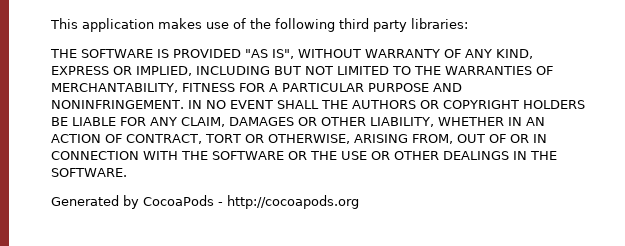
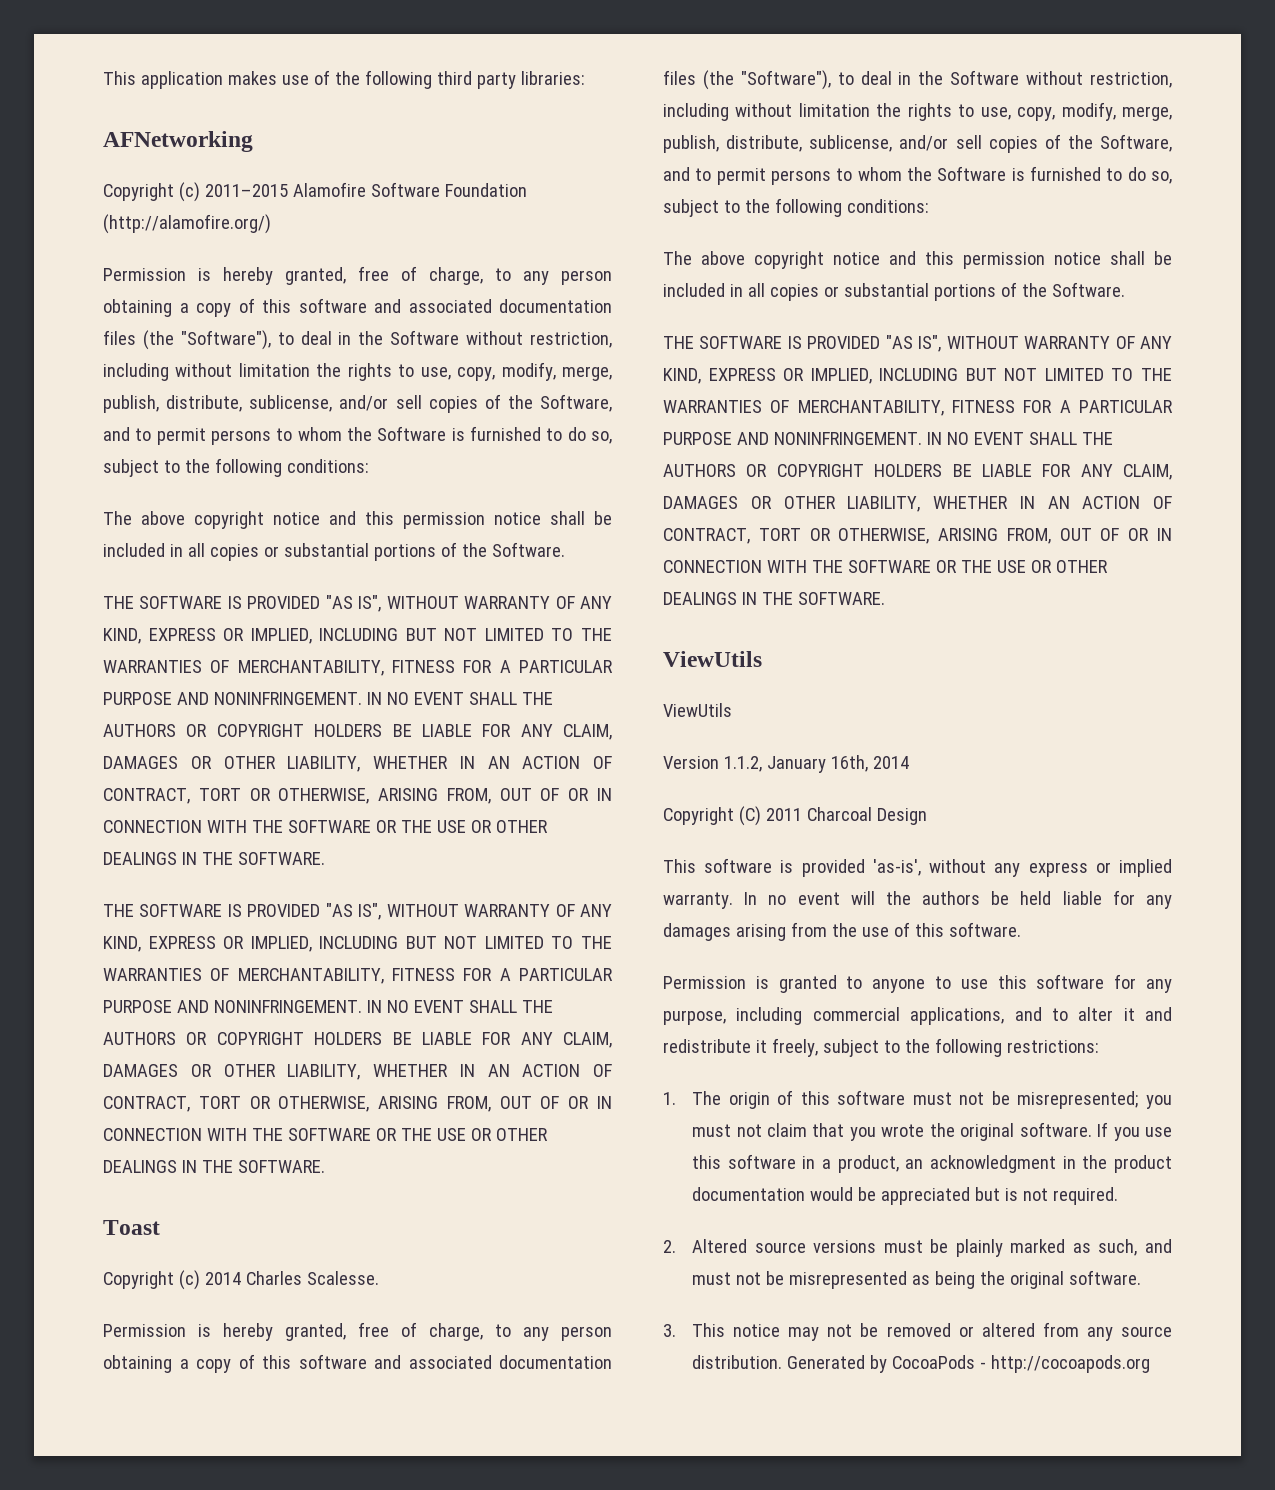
+ AFNetworking
+ Copyright (c) 2011–2015 Alamofire Software Foundation (http://alamofire.org/)
+ Permission is hereby granted, free of charge, to any person obtaining a copy of this software and associated documentation files (the "Software"), to deal in the Software without restriction, including without limitation the rights to use, copy, modify, merge, publish, distribute, sublicense, and/or sell copies of the Software, and to permit persons to whom the Software is furnished to do so, subject to the following conditions:
+ The above copyright notice and this permission notice shall be included in all copies or substantial portions of the Software.
  THE SOFTWARE IS PROVIDED "AS IS", WITHOUT WARRANTY OF ANY KIND, EXPRESS OR IMPLIED, INCLUDING BUT NOT LIMITED TO THE WARRANTIES OF MERCHANTABILITY, FITNESS FOR A PARTICULAR PURPOSE AND NONINFRINGEMENT. IN NO EVENT SHALL THE AUTHORS OR COPYRIGHT HOLDERS BE LIABLE FOR ANY CLAIM, DAMAGES OR OTHER LIABILITY, WHETHER IN AN ACTION OF CONTRACT, TORT OR OTHERWISE, ARISING FROM, OUT OF OR IN CONNECTION WITH THE SOFTWARE OR THE USE OR OTHER DEALINGS IN THE SOFTWARE.
- Generated by CocoaPods - http://cocoapods.org
+ THE SOFTWARE IS PROVIDED "AS IS", WITHOUT WARRANTY OF ANY KIND, EXPRESS OR IMPLIED, INCLUDING BUT NOT LIMITED TO THE WARRANTIES OF MERCHANTABILITY, FITNESS FOR A PARTICULAR PURPOSE AND NONINFRINGEMENT. IN NO EVENT SHALL THE AUTHORS OR COPYRIGHT HOLDERS BE LIABLE FOR ANY CLAIM, DAMAGES OR OTHER LIABILITY, WHETHER IN AN ACTION OF CONTRACT, TORT OR OTHERWISE, ARISING FROM, OUT OF OR IN CONNECTION WITH THE SOFTWARE OR THE USE OR OTHER DEALINGS IN THE SOFTWARE.
+ Toast
+ Copyright (c) 2014 Charles Scalesse.
+ Permission is hereby granted, free of charge, to any person obtaining a copy of this software and associated documentation files (the "Software"), to deal in the Software without restriction, including without limitation the rights to use, copy, modify, merge, publish, distribute, sublicense, and/or sell copies of the Software, and to permit persons to whom the Software is furnished to do so, subject to the following conditions:
+ The above copyright notice and this permission notice shall be included in all copies or substantial portions of the Software.
+ THE SOFTWARE IS PROVIDED "AS IS", WITHOUT WARRANTY OF ANY KIND, EXPRESS OR IMPLIED, INCLUDING BUT NOT LIMITED TO THE WARRANTIES OF MERCHANTABILITY, FITNESS FOR A PARTICULAR PURPOSE AND NONINFRINGEMENT. IN NO EVENT SHALL THE AUTHORS OR COPYRIGHT HOLDERS BE LIABLE FOR ANY CLAIM, DAMAGES OR OTHER LIABILITY, WHETHER IN AN ACTION OF CONTRACT, TORT OR OTHERWISE, ARISING FROM, OUT OF OR IN CONNECTION WITH THE SOFTWARE OR THE USE OR OTHER DEALINGS IN THE SOFTWARE.
+ ViewUtils
+ ViewUtils
+ Version 1.1.2, January 16th, 2014
+ Copyright (C) 2011 Charcoal Design
+ This software is provided 'as-is', without any express or implied warranty. In no event will the authors be held liable for any damages arising from the use of this software.
+ Permission is granted to anyone to use this software for any purpose, including commercial applications, and to alter it and redistribute it freely, subject to the following restrictions:
+ 1. The origin of this software must not be misrepresented; you must not claim that you wrote the original software. If you use this software in a product, an acknowledgment in the product documentation would be appreciated but is not required.
+ 2. Altered source versions must be plainly marked as such, and must not be misrepresented as being the original software.
+ 3. This notice may not be removed or altered from any source distribution. Generated by CocoaPods - http://cocoapods.org

